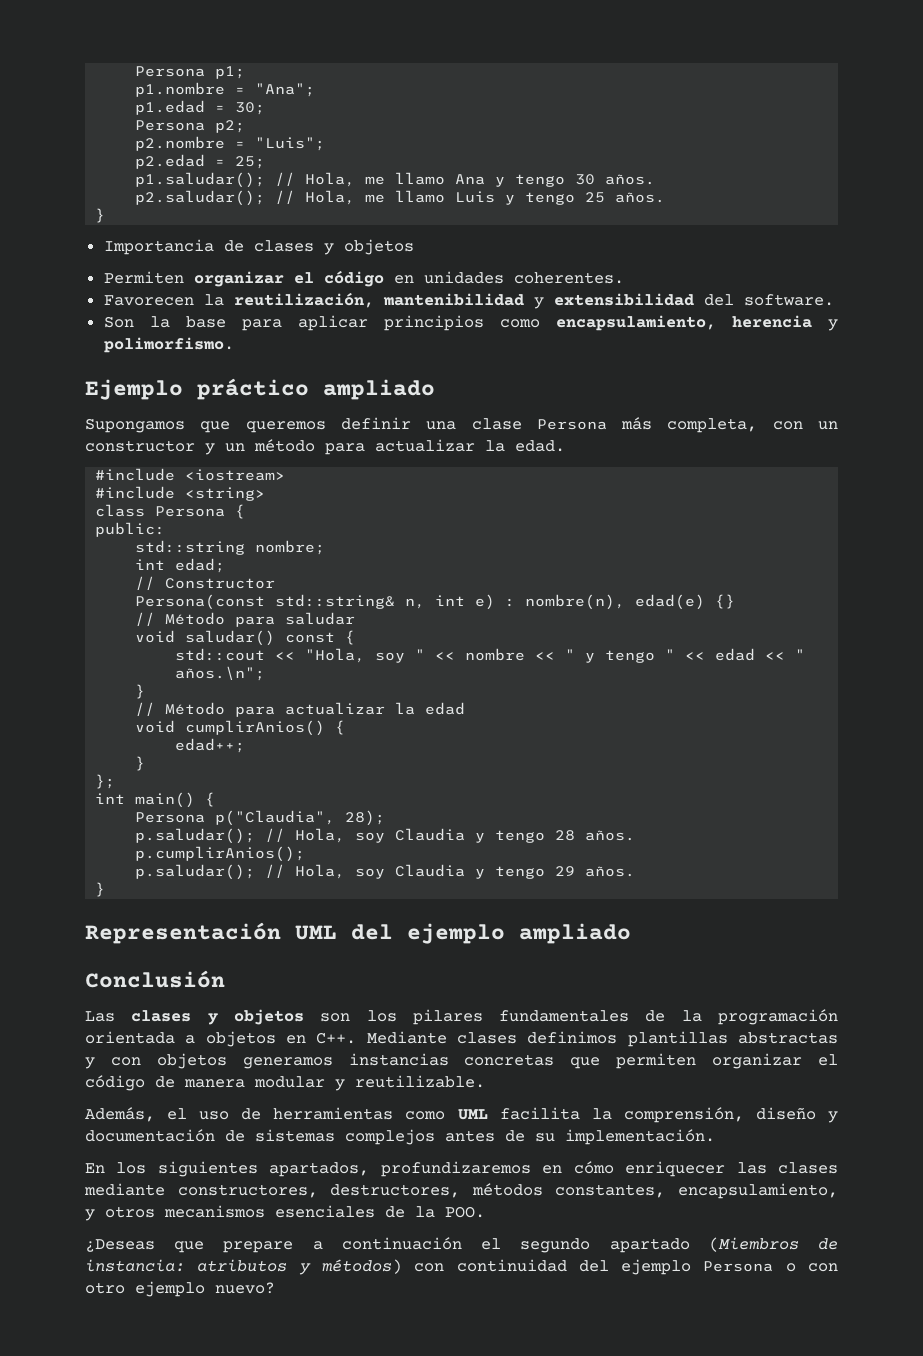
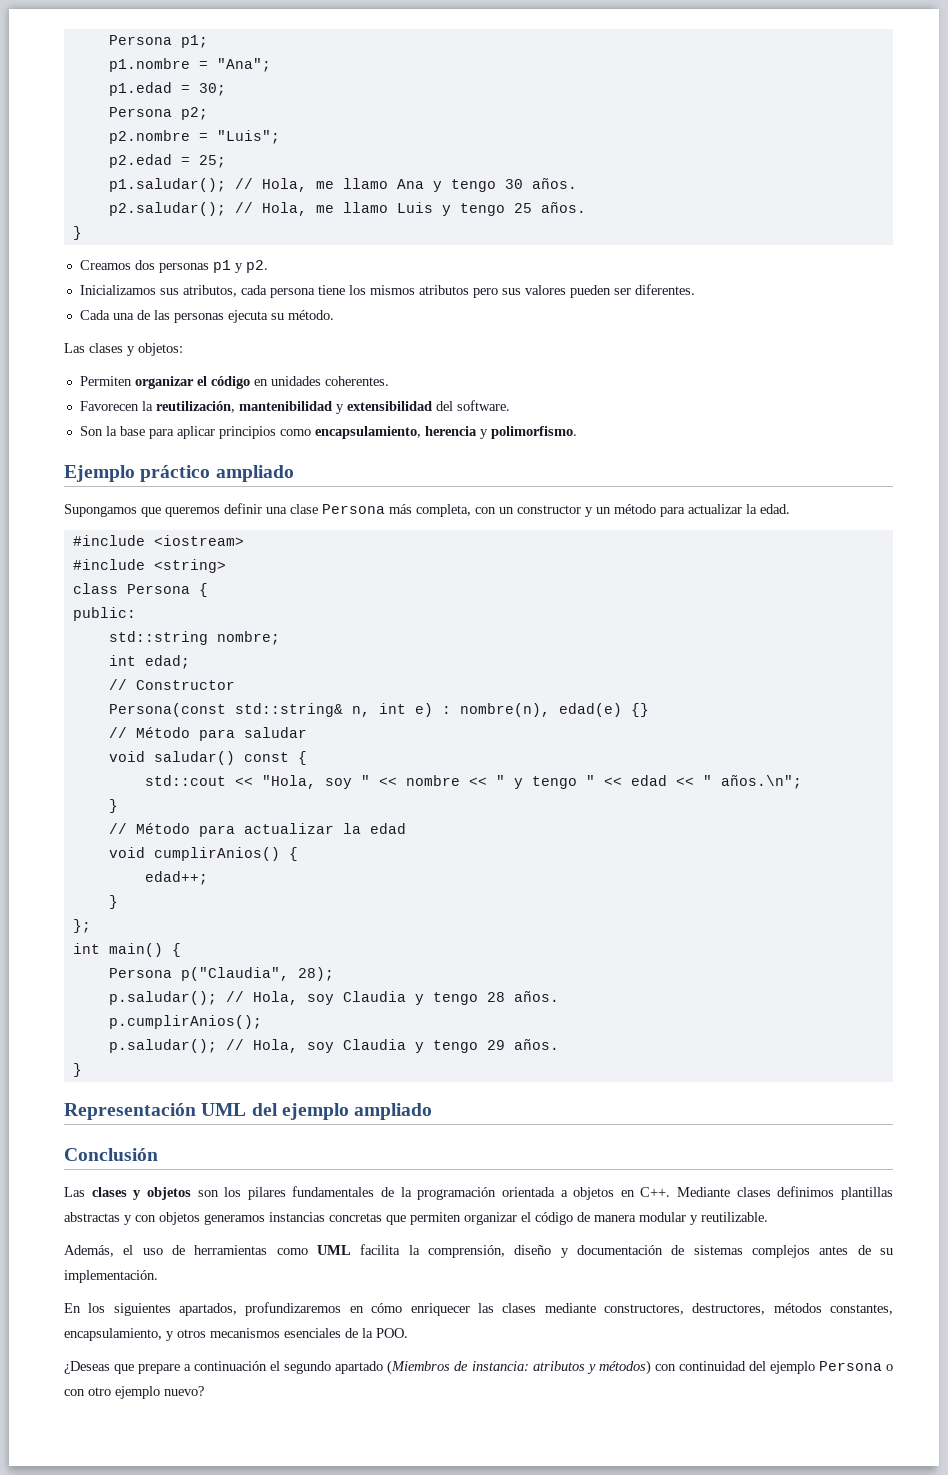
- Importancia de clases y objetos
+ Creamos dos personas p1 y p2.
+ Inicializamos sus atributos, cada persona tiene los mismos atributos pero sus valores pueden ser diferentes.
+ Cada una de las personas ejecuta su método.
+ Las clases y objetos:

